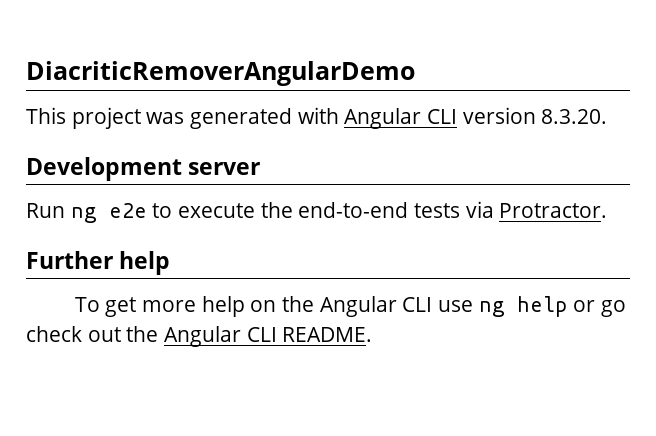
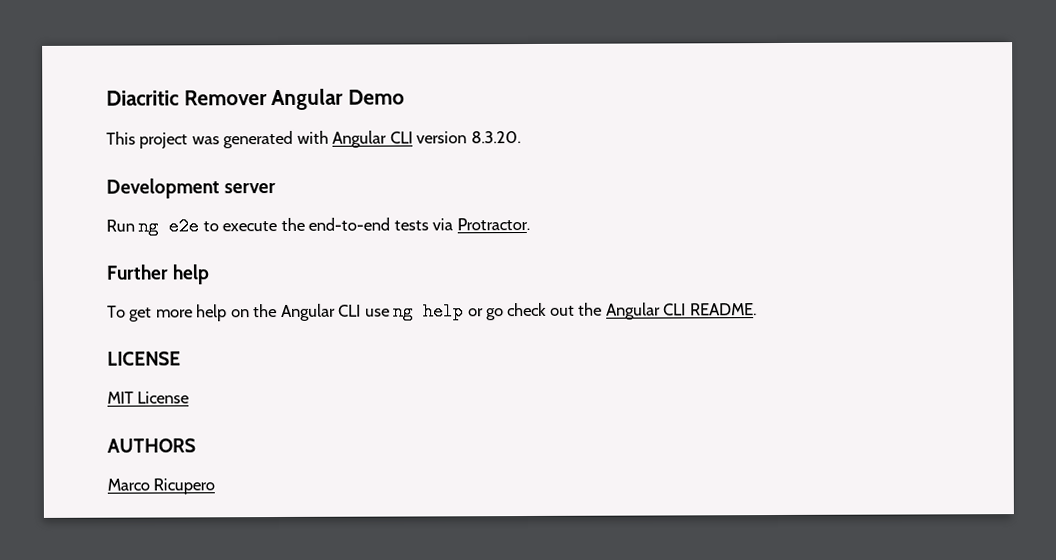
- DiacriticRemoverAngularDemo
+ Diacritic Remover Angular Demo
+ LICENSE
+ MIT License
+ AUTHORS
+ Marco Ricupero

